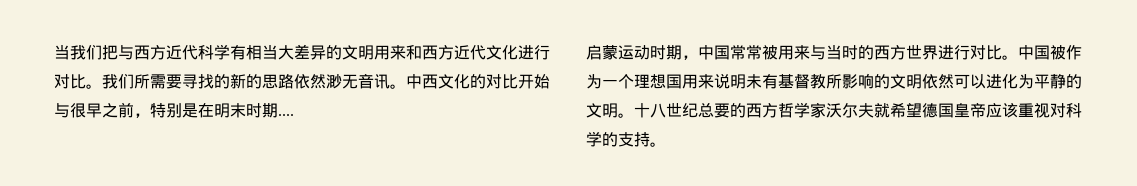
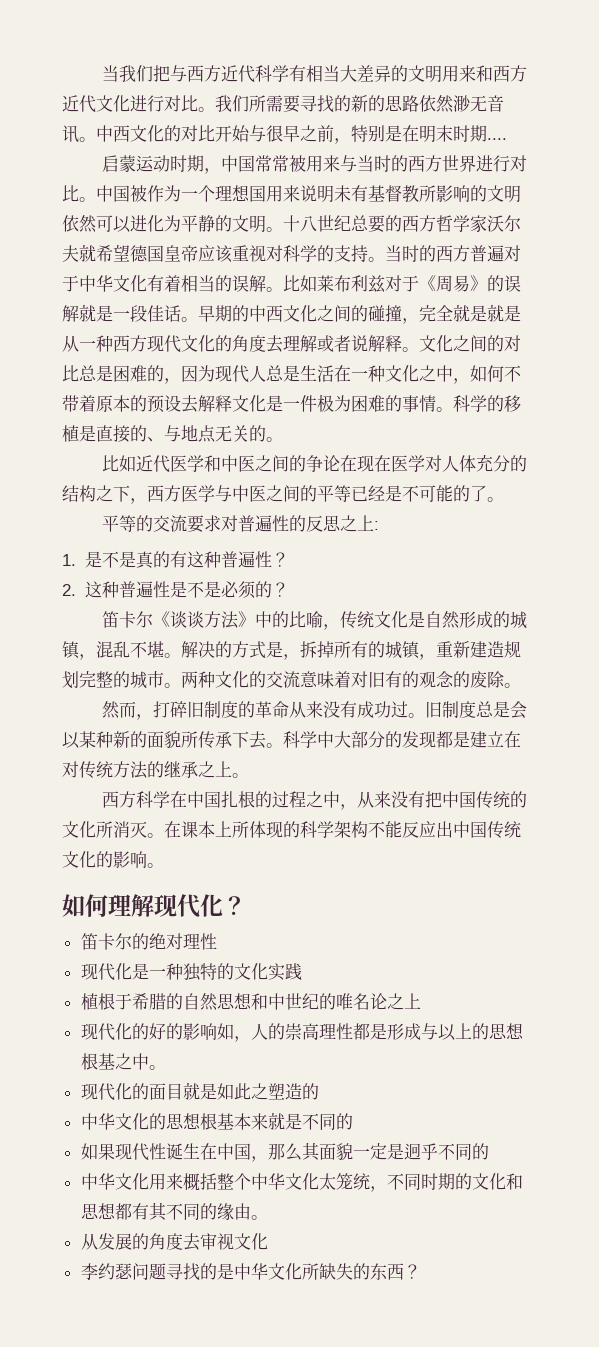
+ 当时的西方普遍对于中华文化有着相当的误解。比如莱布利兹对于《周易》的误解就是一段佳话。早期的中西文化之间的碰撞，完全就是就是从一种西方现代文化的角度去理解或者说解释。文化之间的对比总是困难的，因为现代人总是生活在一种文化之中，如何不带着原本的预设去解释文化是一件极为困难的事情。科学的移植是直接的、与地点无关的。
+ 比如近代医学和中医之间的争论在现在医学对人体充分的结构之下，西方医学与中医之间的平等已经是不可能的了。
+ 平等的交流要求对普遍性的反思之上:
+ 1.是不是真的有这种普遍性？
+ 2.这种普遍性是不是必须的？
+ 笛卡尔《谈谈方法》中的比喻，传统文化是自然形成的城镇，混乱不堪。解决的方式是，拆掉所有的城镇，重新建造规划完整的城市。两种文化的交流意味着对旧有的观念的废除。
+ 然而，打碎旧制度的革命从来没有成功过。旧制度总是会以某种新的面貌所传承下去。科学中大部分的发现都是建立在对传统方法的继承之上。
+ 西方科学在中国扎根的过程之中，从来没有把中国传统的文化所消灭。在课本上所体现的科学架构不能反应出中国传统文化的影响。
+ 如何理解现代化？
+ 笛卡尔的绝对理性
+ 现代化是一种独特的文化实践
+ 植根于希腊的自然思想和中世纪的唯名论之上
+ 现代化的好的影响如，人的崇高理性都是形成与以上的思想根基之中。
+ 现代化的面目就是如此之塑造的
+ 中华文化的思想根基本来就是不同的
+ 如果现代性诞生在中国，那么其面貌一定是迥乎不同的
+ 中华文化用来概括整个中华文化太笼统，不同时期的文化和思想都有其不同的缘由。
+ 从发展的角度去审视文化
+ 李约瑟问题寻找的是中华文化所缺失的东西？

